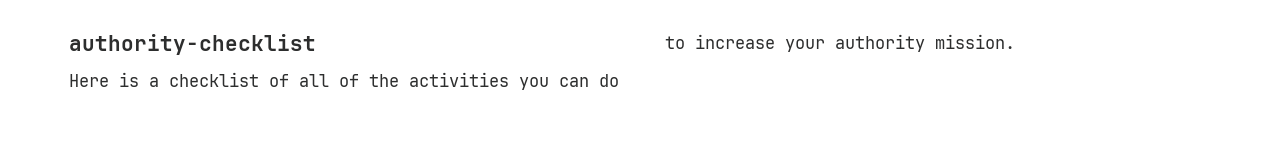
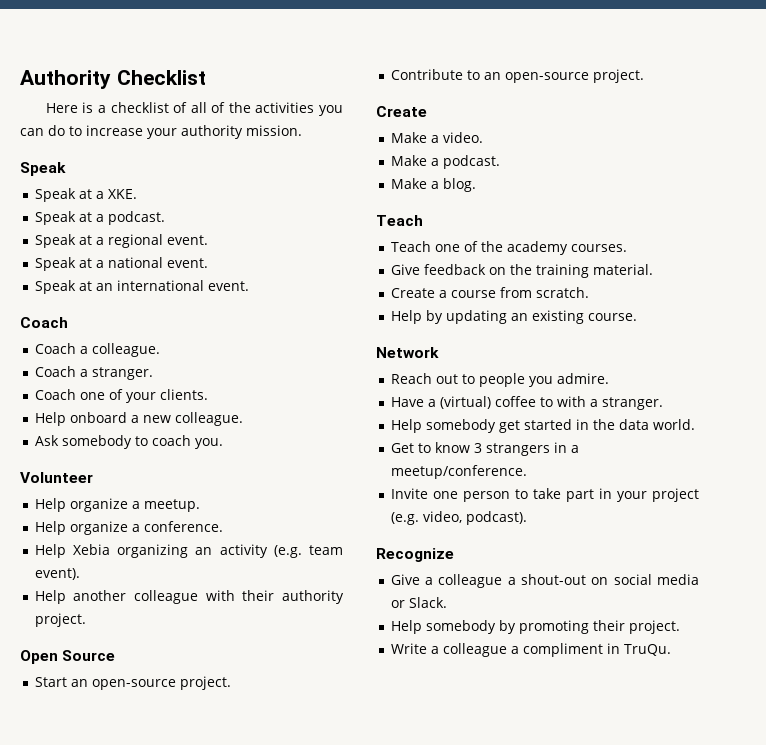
- authority-checklist
+ Authority Checklist
  Here is a checklist of all of the activities you can do to increase your authority mission.
+ Speak
+ Speak at a XKE.
+ Speak at a podcast.
+ Speak at a regional event.
+ Speak at a national event.
+ Speak at an international event.
+ Coach
+ Coach a colleague.
+ Coach a stranger.
+ Coach one of your clients.
+ Help onboard a new colleague.
+ Ask somebody to coach you.
+ Volunteer
+ Help organize a meetup.
+ Help organize a conference.
+ Help Xebia organizing an activity (e.g. team event).
+ Help another colleague with their authority project.
+ Open Source
+ Start an open-source project.
+ Contribute to an open-source project.
+ Create
+ Make a video.
+ Make a podcast.
+ Make a blog.
+ Teach
+ Teach one of the academy courses.
+ Give feedback on the training material.
+ Create a course from scratch.
+ Help by updating an existing course.
+ Network
+ Reach out to people you admire.
+ Have a (virtual) coffee to with a stranger.
+ Help somebody get started in the data world.
+ Get to know 3 strangers in a meetup/conference.
+ Invite one person to take part in your project (e.g. video, podcast).
+ Recognize
+ Give a colleague a shout-out on social media or Slack.
+ Help somebody by promoting their project.
+ Write a colleague a compliment in TruQu.

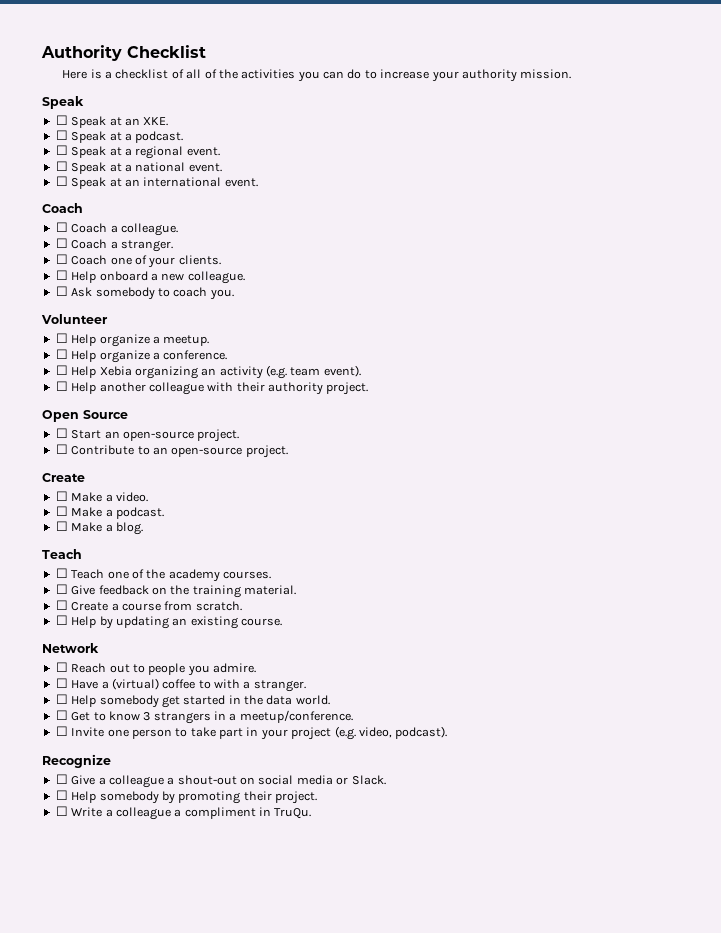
- Speak at a XKE.
+ ☐ Speak at an XKE.
- Speak at a podcast.
+ ☐ Speak at a podcast.
- Speak at a regional event.
+ ☐ Speak at a regional event.
- Speak at a national event.
+ ☐ Speak at a national event.
- Speak at an international event.
+ ☐ Speak at an international event.
- Coach a colleague.
+ ☐ Coach a colleague.
- Coach a stranger.
+ ☐ Coach a stranger.
- Coach one of your clients.
+ ☐ Coach one of your clients.
- Help onboard a new colleague.
+ ☐ Help onboard a new colleague.
- Ask somebody to coach you.
+ ☐ Ask somebody to coach you.
- Help organize a meetup.
+ ☐ Help organize a meetup.
- Help organize a conference.
+ ☐ Help organize a conference.
- Help Xebia organizing an activity (e.g. team event).
+ ☐ Help Xebia organizing an activity (e.g. team event).
- Help another colleague with their authority project.
+ ☐ Help another colleague with their authority project.
- Start an open-source project.
+ ☐ Start an open-source project.
- Contribute to an open-source project.
+ ☐ Contribute to an open-source project.
- Make a video.
+ ☐ Make a video.
- Make a podcast.
+ ☐ Make a podcast.
- Make a blog.
+ ☐ Make a blog.
- Teach one of the academy courses.
+ ☐ Teach one of the academy courses.
- Give feedback on the training material.
+ ☐ Give feedback on the training material.
- Create a course from scratch.
+ ☐ Create a course from scratch.
- Help by updating an existing course.
+ ☐ Help by updating an existing course.
- Reach out to people you admire.
+ ☐ Reach out to people you admire.
- Have a (virtual) coffee to with a stranger.
+ ☐ Have a (virtual) coffee to with a stranger.
- Help somebody get started in the data world.
+ ☐ Help somebody get started in the data world.
- Get to know 3 strangers in a meetup/conference.
+ ☐ Get to know 3 strangers in a meetup/conference.
- Invite one person to take part in your project (e.g. video, podcast).
+ ☐ Invite one person to take part in your project (e.g. video, podcast).
- Give a colleague a shout-out on social media or Slack.
+ ☐ Give a colleague a shout-out on social media or Slack.
- Help somebody by promoting their project.
+ ☐ Help somebody by promoting their project.
- Write a colleague a compliment in TruQu.
+ ☐ Write a colleague a compliment in TruQu.

